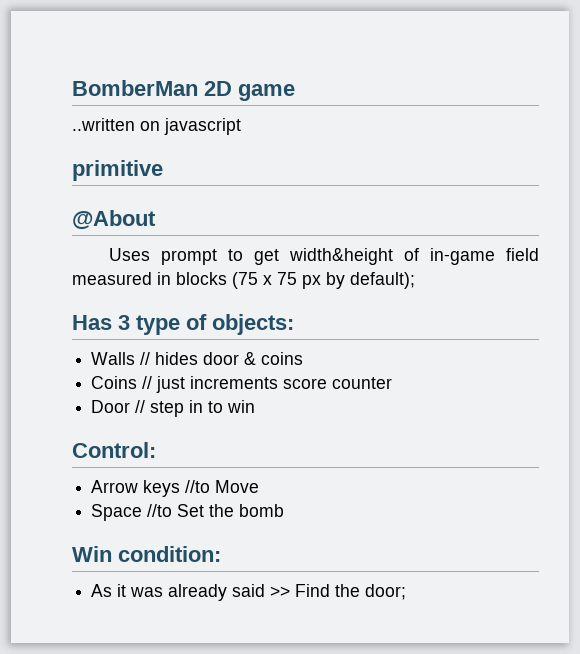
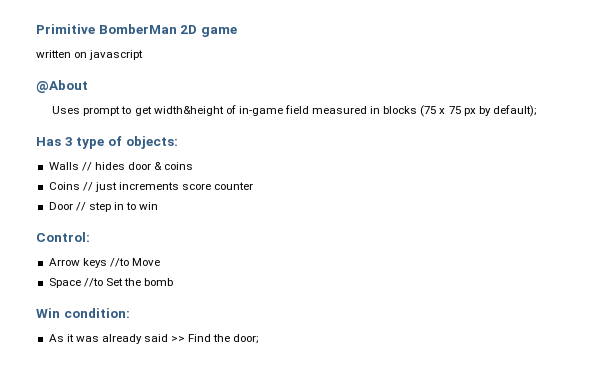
- BomberMan 2D game
+ Primitive BomberMan 2D game
- ..written on javascript
+ written on javascript
- primitive

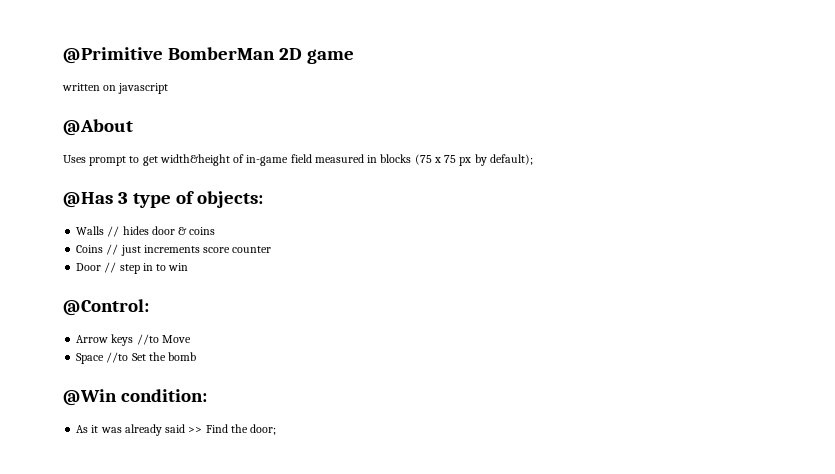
- Primitive BomberMan 2D game
+ @Primitive BomberMan 2D game
- Has 3 type of objects:
+ @Has 3 type of objects:
- Control:
+ @Control:
- Win condition:
+ @Win condition:

